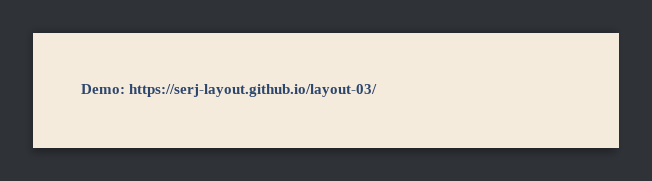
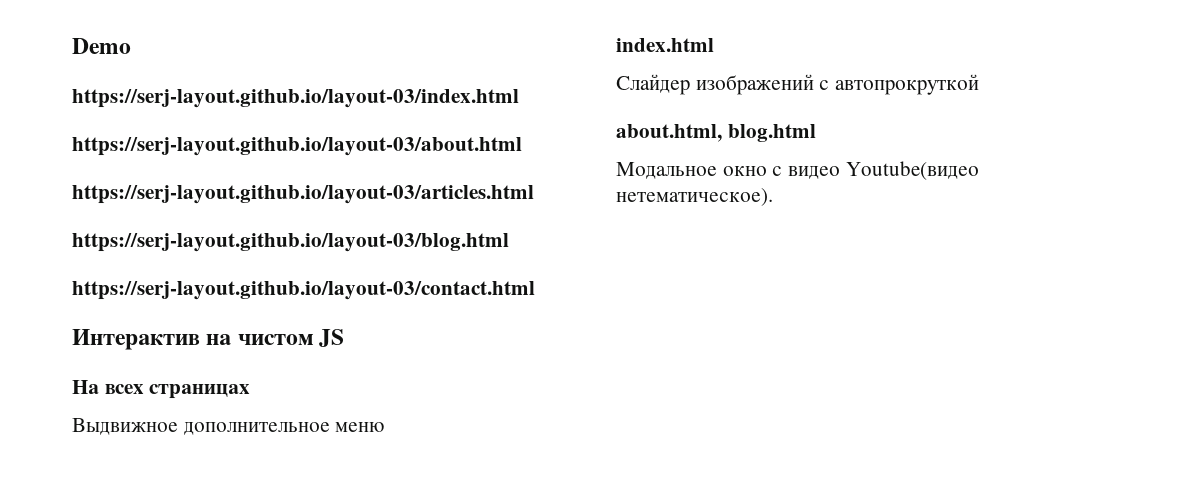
- Demo: https://serj-layout.github.io/layout-03/
+ Demo
+ https://serj-layout.github.io/layout-03/index.html
+ https://serj-layout.github.io/layout-03/about.html
+ https://serj-layout.github.io/layout-03/articles.html
+ https://serj-layout.github.io/layout-03/blog.html
+ https://serj-layout.github.io/layout-03/contact.html
+ Интерактив на чистом JS
+ На всех страницах
+ Выдвижное дополнительное меню
+ index.html
+ Слайдер изображений с автопрокруткой
+ about.html, blog.html
+ Модальное окно с видео Youtube(видео нетематическое).

